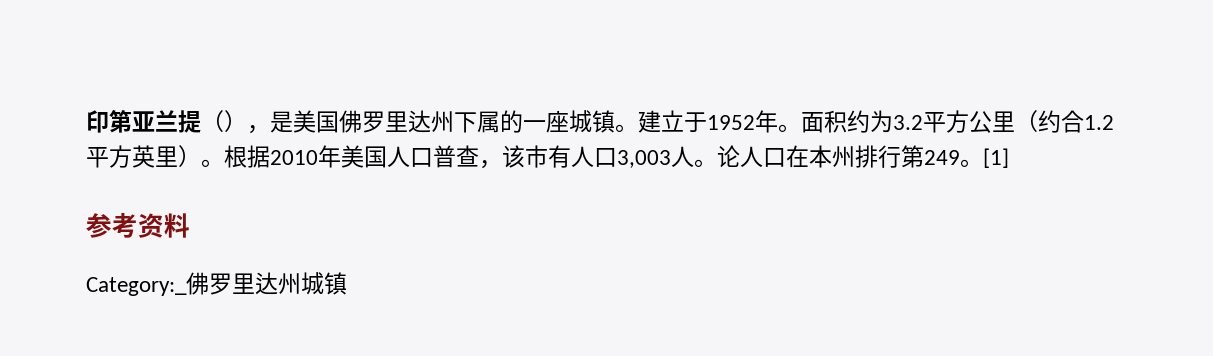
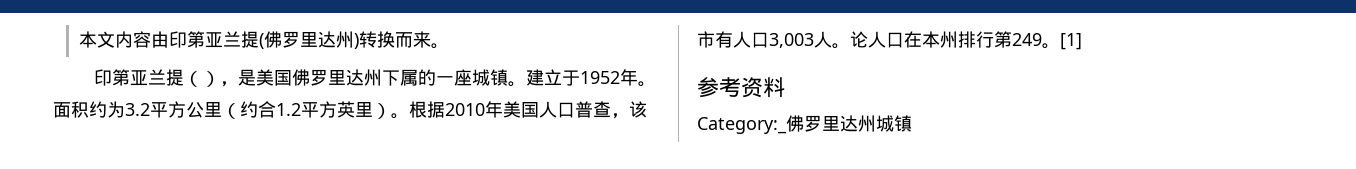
+ 本文内容由印第亚兰提(佛罗里达州)转换而来。

